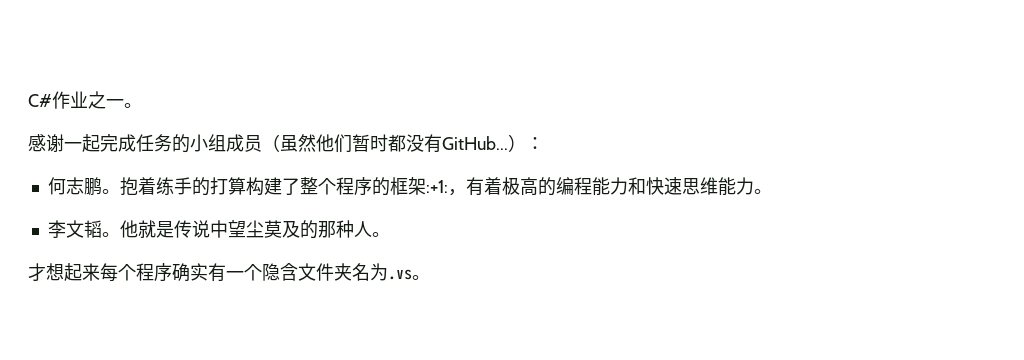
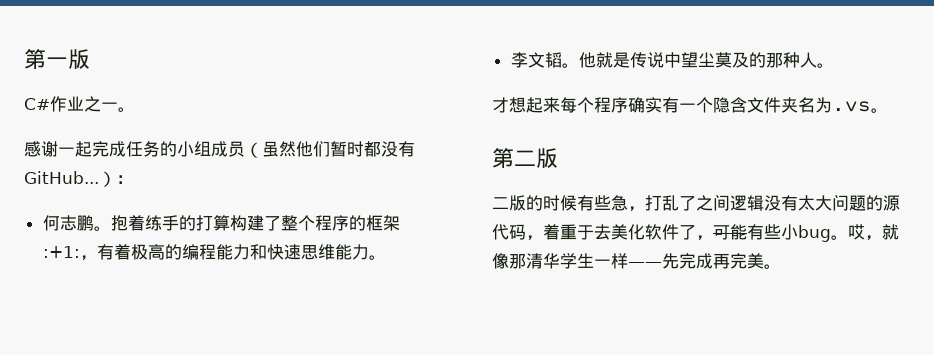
+ 第一版
+ 第二版
+ 二版的时候有些急，打乱了之间逻辑没有太大问题的源代码，着重于去美化软件了，可能有些小bug。哎，就像那清华学生一样——先完成再完美。

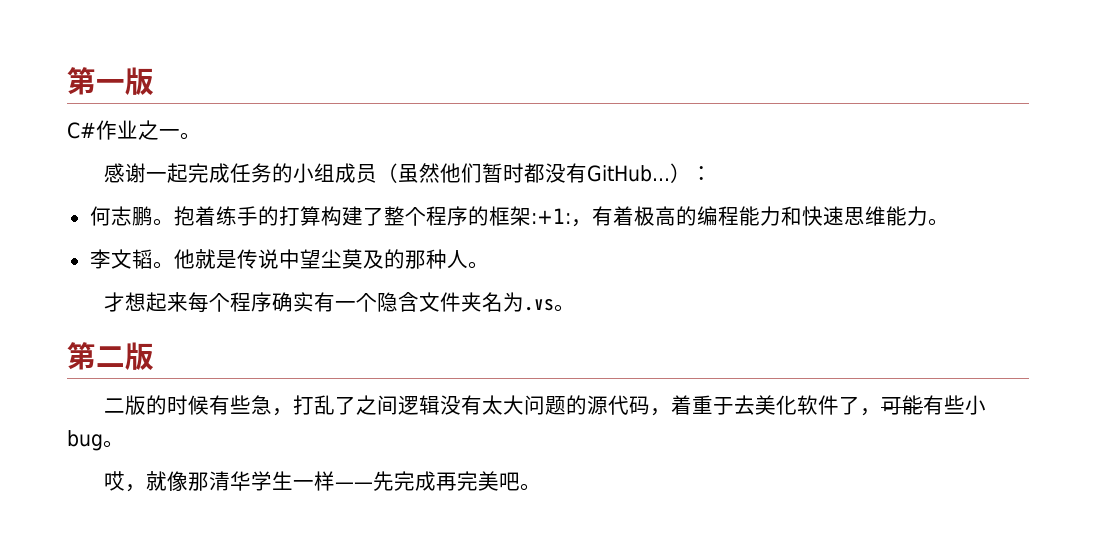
- 二版的时候有些急，打乱了之间逻辑没有太大问题的源代码，着重于去美化软件了，可能有些小bug。哎，就像那清华学生一样——先完成再完美。
+ 二版的时候有些急，打乱了之间逻辑没有太大问题的源代码，着重于去美化软件了，可能有些小bug。
+ 哎，就像那清华学生一样——先完成再完美吧。

